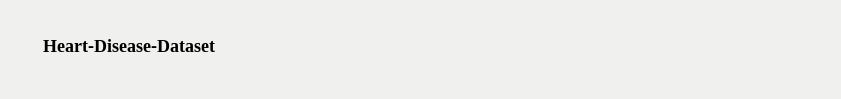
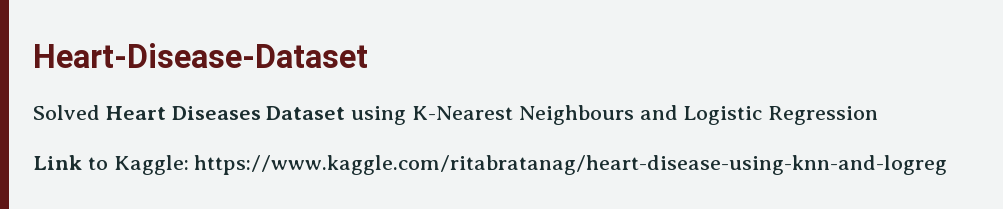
+ Solved Heart Diseases Dataset using K-Nearest Neighbours and Logistic Regression
+ Link to Kaggle: https://www.kaggle.com/ritabratanag/heart-disease-using-knn-and-logreg

